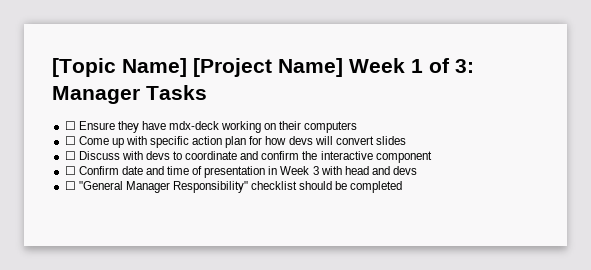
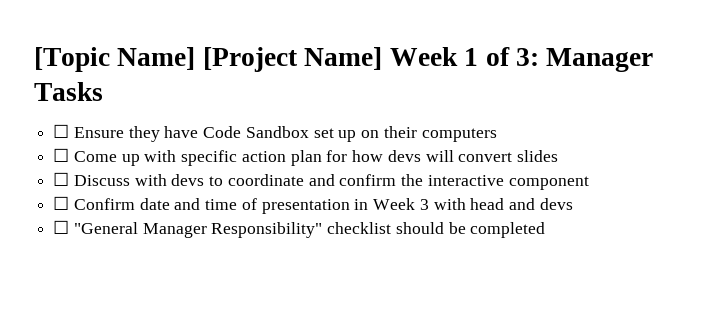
- ☐ Ensure they have mdx-deck working on their computers
+ ☐ Ensure they have Code Sandbox set up on their computers

